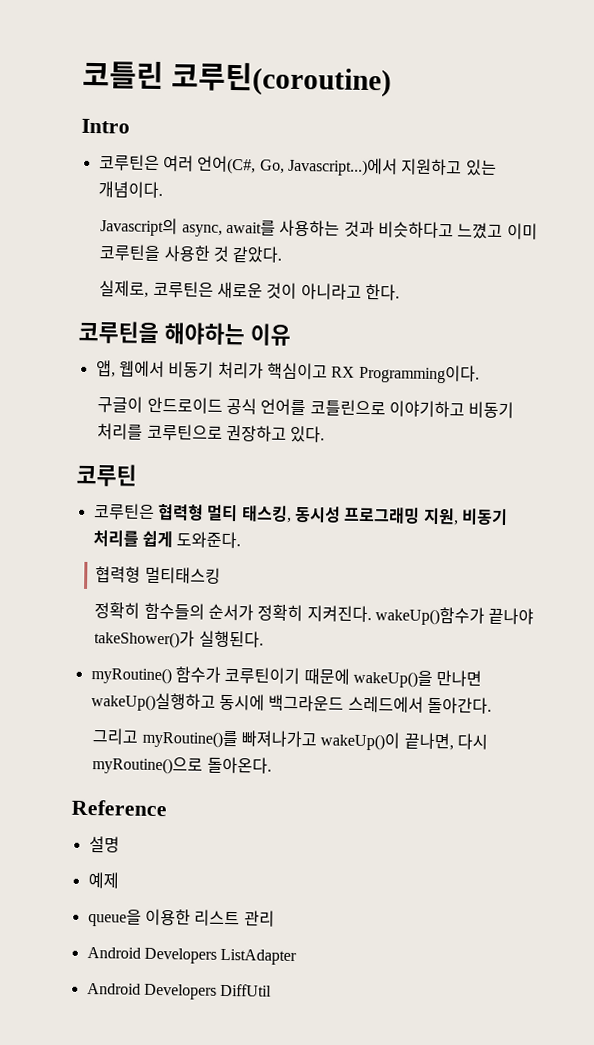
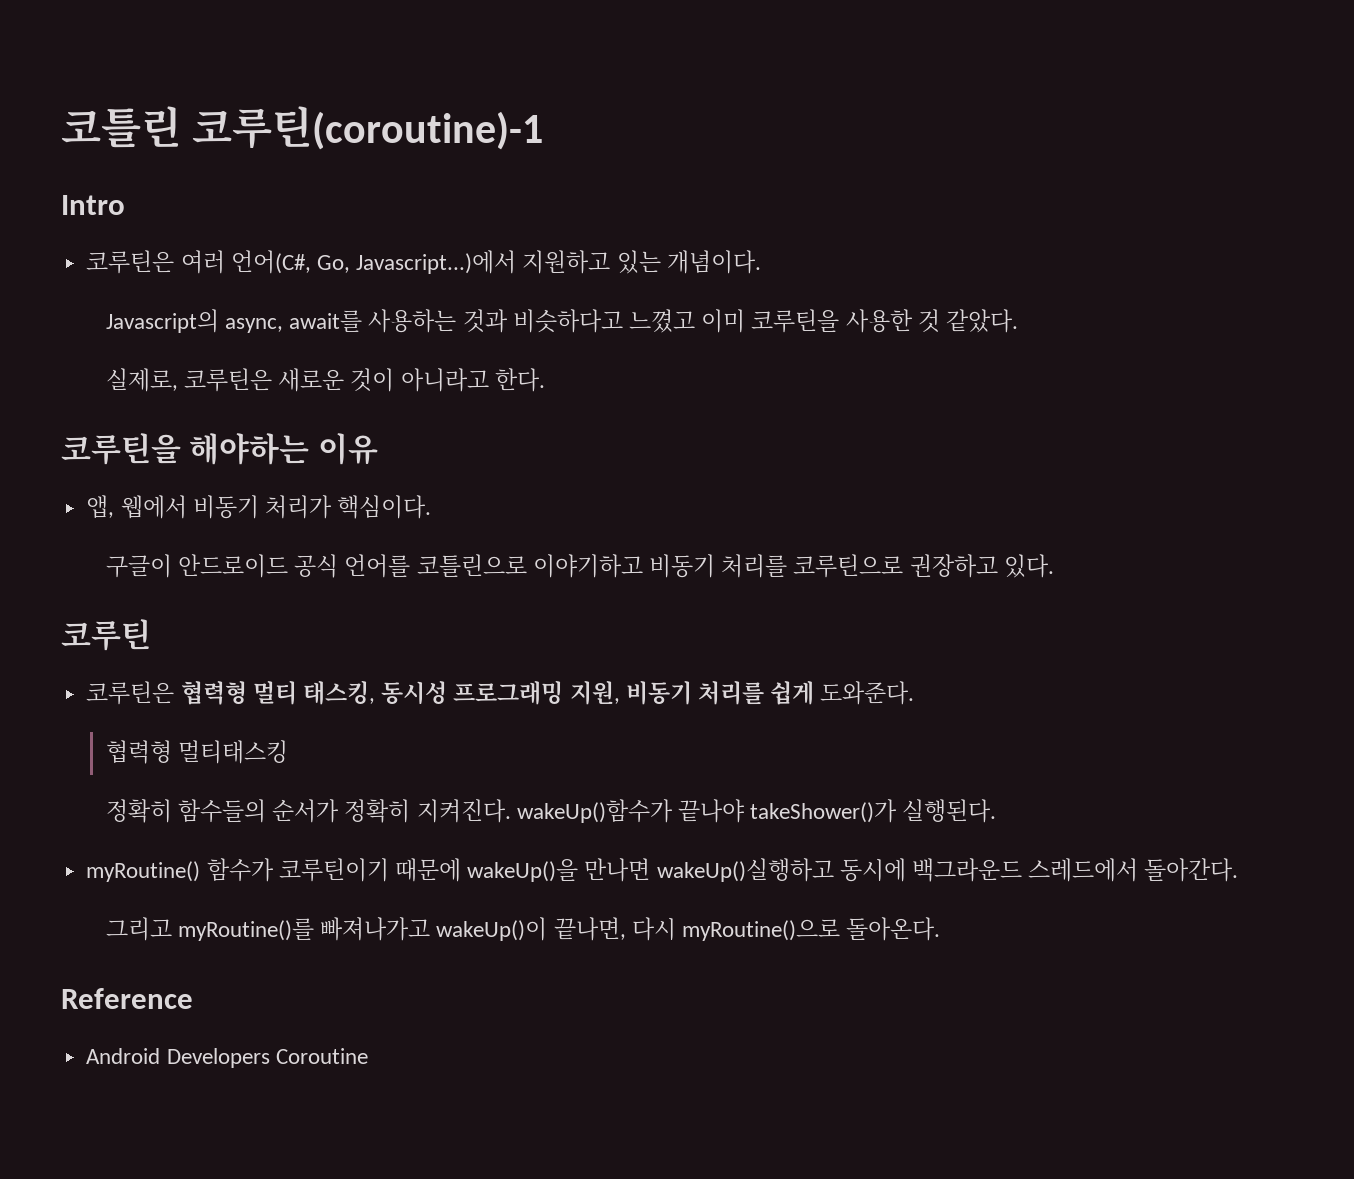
- 코틀린 코루틴(coroutine)
+ 코틀린 코루틴(coroutine)-1
- 앱, 웹에서 비동기 처리가 핵심이고 RX Programming이다.
+ 앱, 웹에서 비동기 처리가 핵심이다.
- 설명
- 예제
- queue을 이용한 리스트 관리
- Android Developers ListAdapter
- Android Developers DiffUtil
+ Android Developers Coroutine

